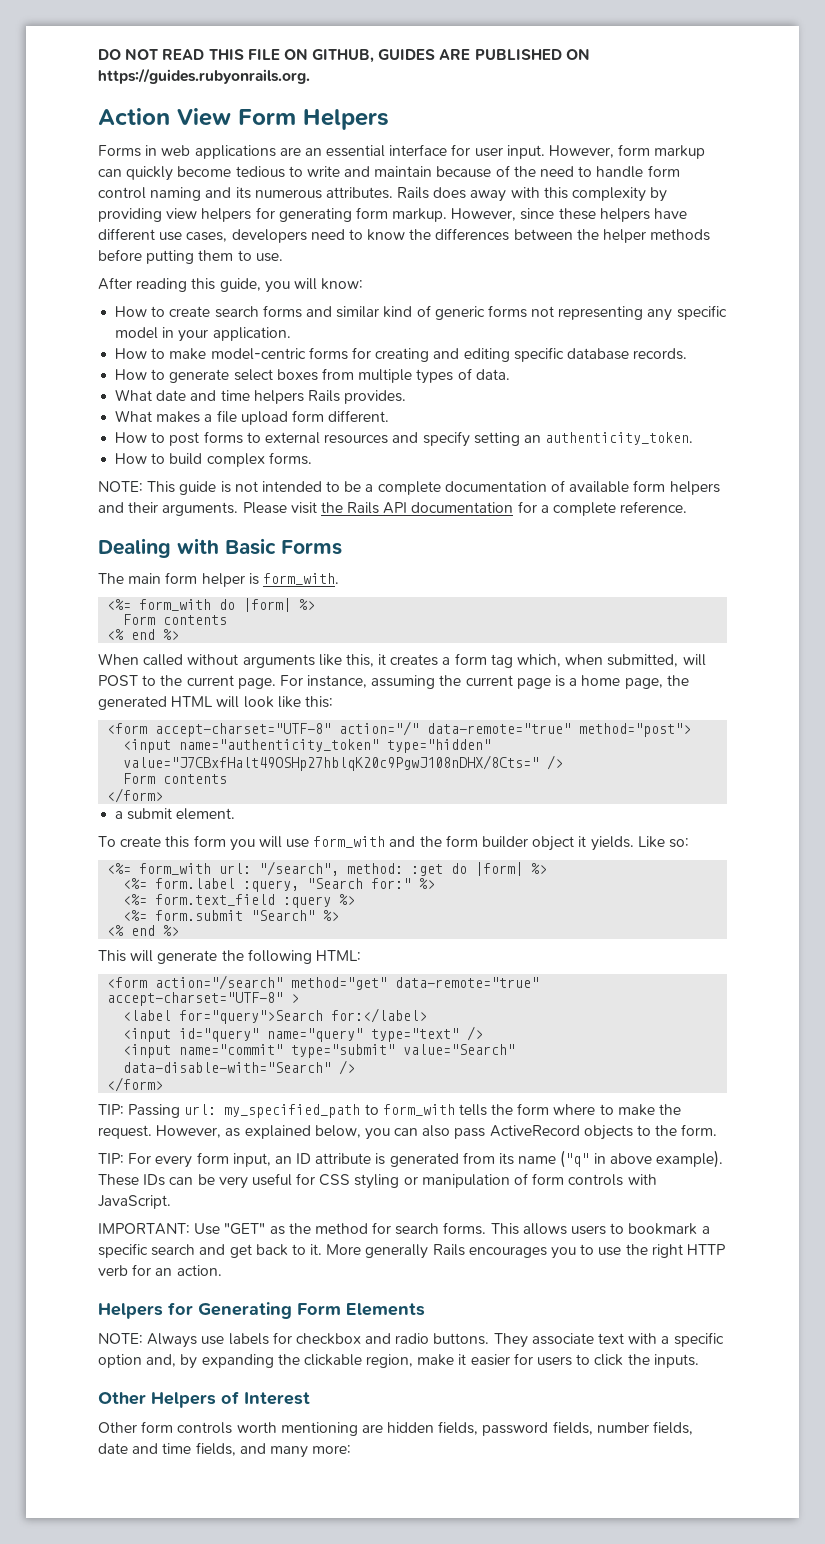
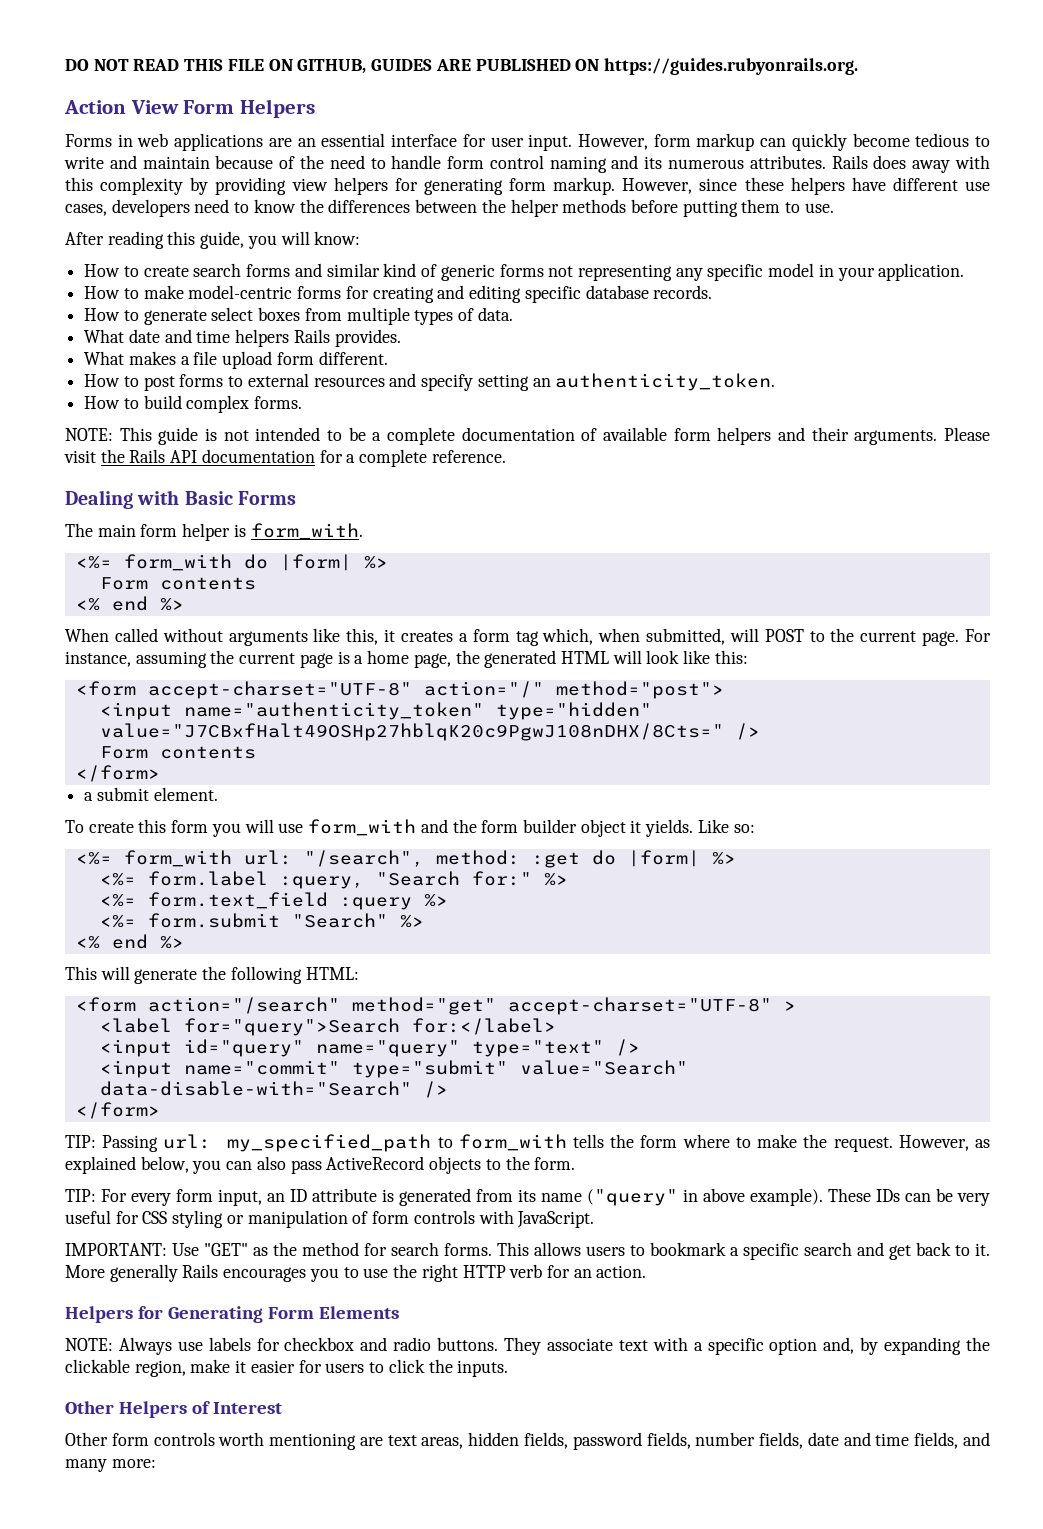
- <form accept-charset="UTF-8" action="/" data-remote="true" method="post">
+ <form accept-charset="UTF-8" action="/" method="post">
- <form action="/search" method="get" data-remote="true" accept-charset="UTF-8" >
+ <form action="/search" method="get" accept-charset="UTF-8" >
- TIP: For every form input, an ID attribute is generated from its name ("q" in above example).
+ TIP: For every form input, an ID attribute is generated from its name ("query" in above example).
- Other form controls worth mentioning are hidden fields, password fields, number fields, date and time fields, and many more:
+ Other form controls worth mentioning are text areas, hidden fields, password fields, number fields, date and time fields, and many more:

